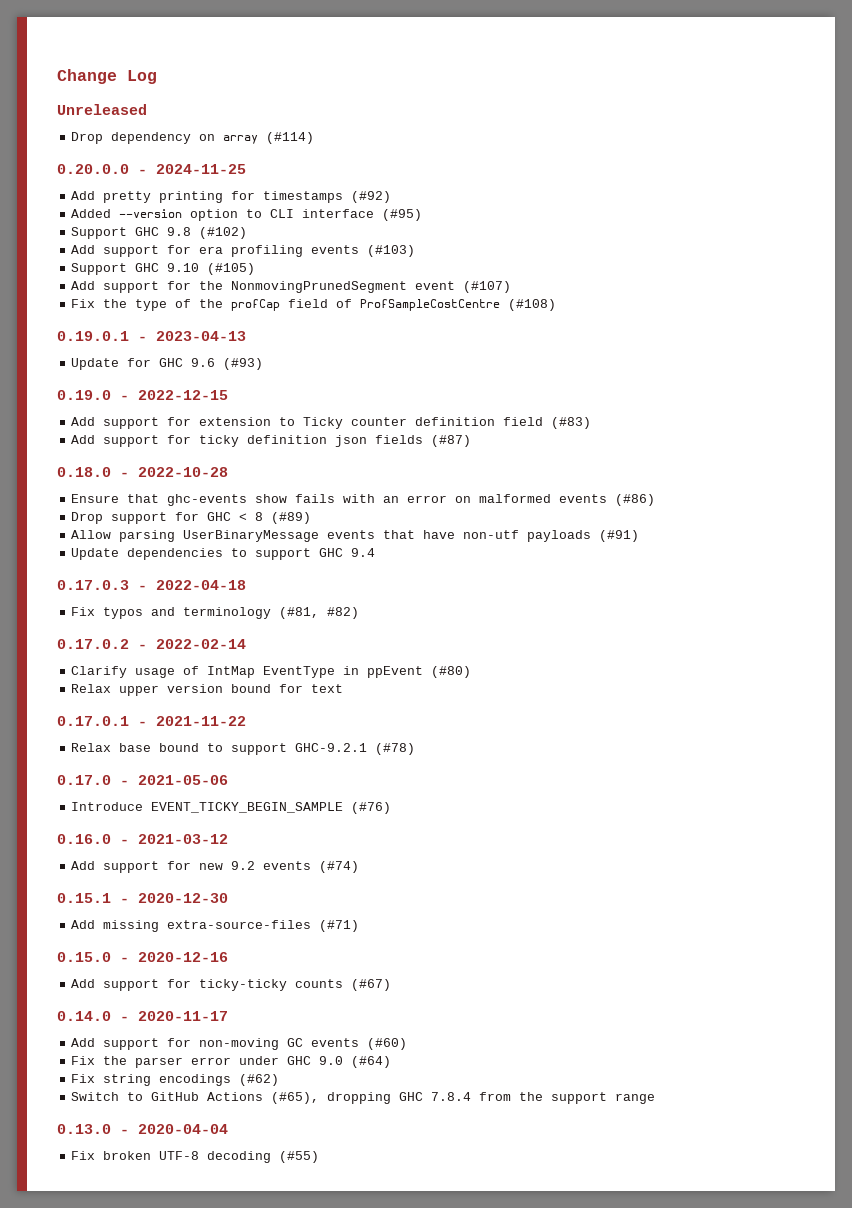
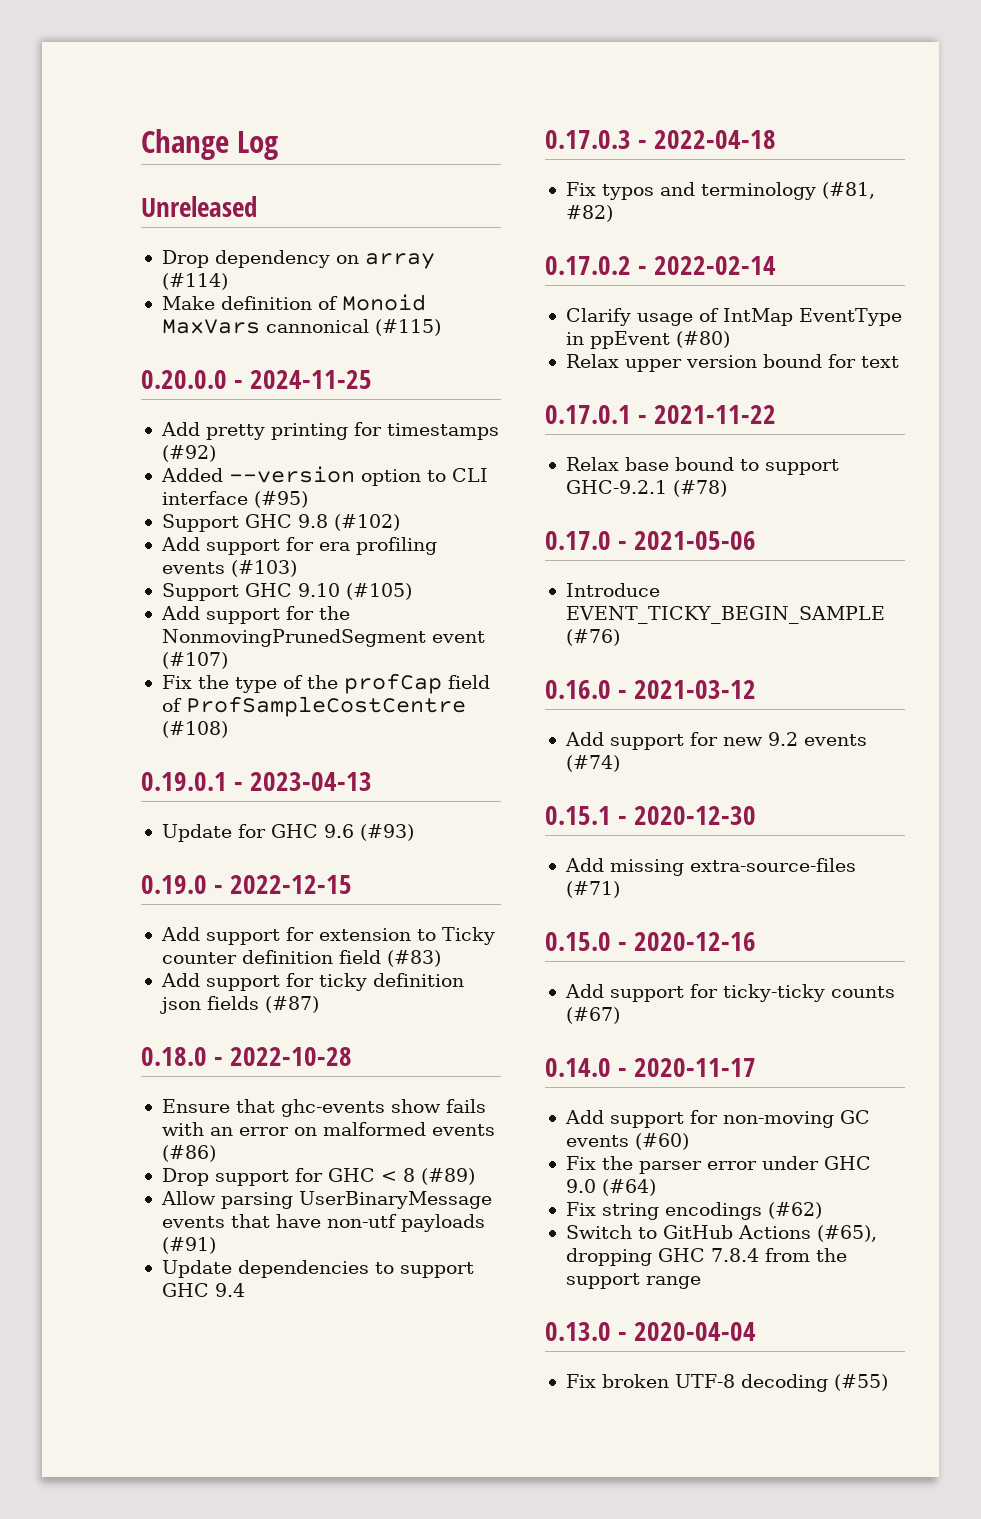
+ Make definition of Monoid MaxVars cannonical (#115)

